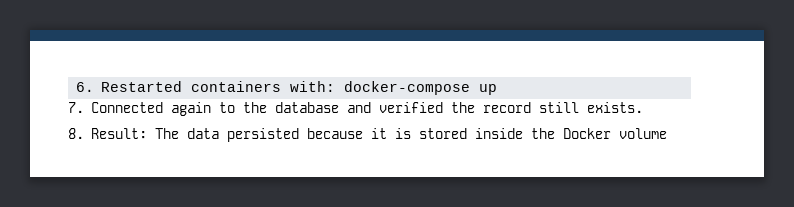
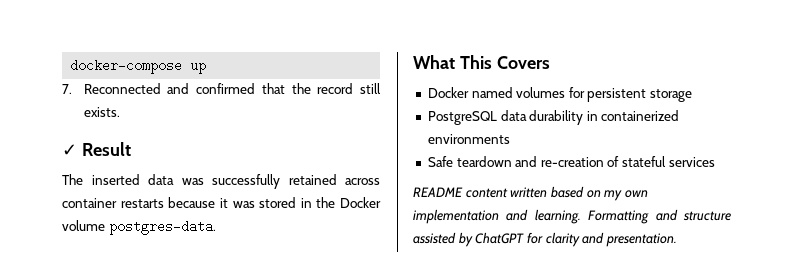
- 6. Restarted containers with: docker-compose up
+ docker-compose up
- 7. Connected again to the database and verified the record still exists.
- 8. Result: The data persisted because it is stored inside the Docker volume
+ 7. Reconnected and confirmed that the record still exists.
+ ✓ Result
+ The inserted data was successfully retained across container restarts because it was stored in the Docker volume postgres-data.
+ What This Covers
+ Docker named volumes for persistent storage
+ PostgreSQL data durability in containerized environments
+ Safe teardown and re-creation of stateful services
+ README content written based on my own implementation and learning. Formatting and structure assisted by ChatGPT for clarity and presentation.

